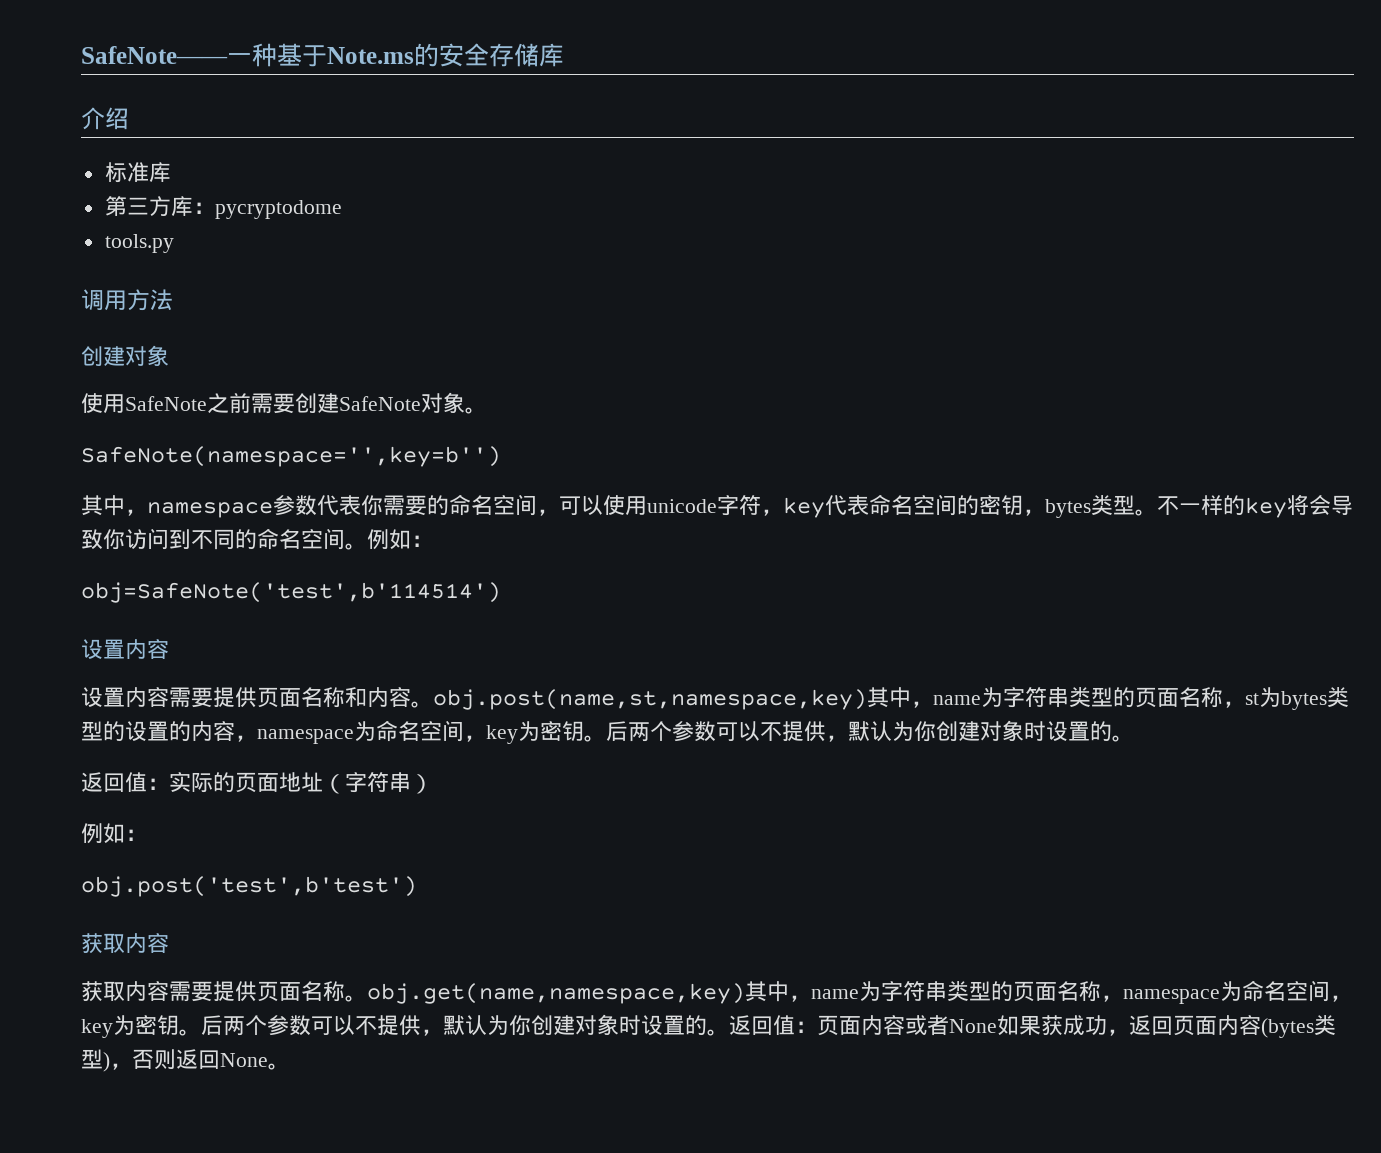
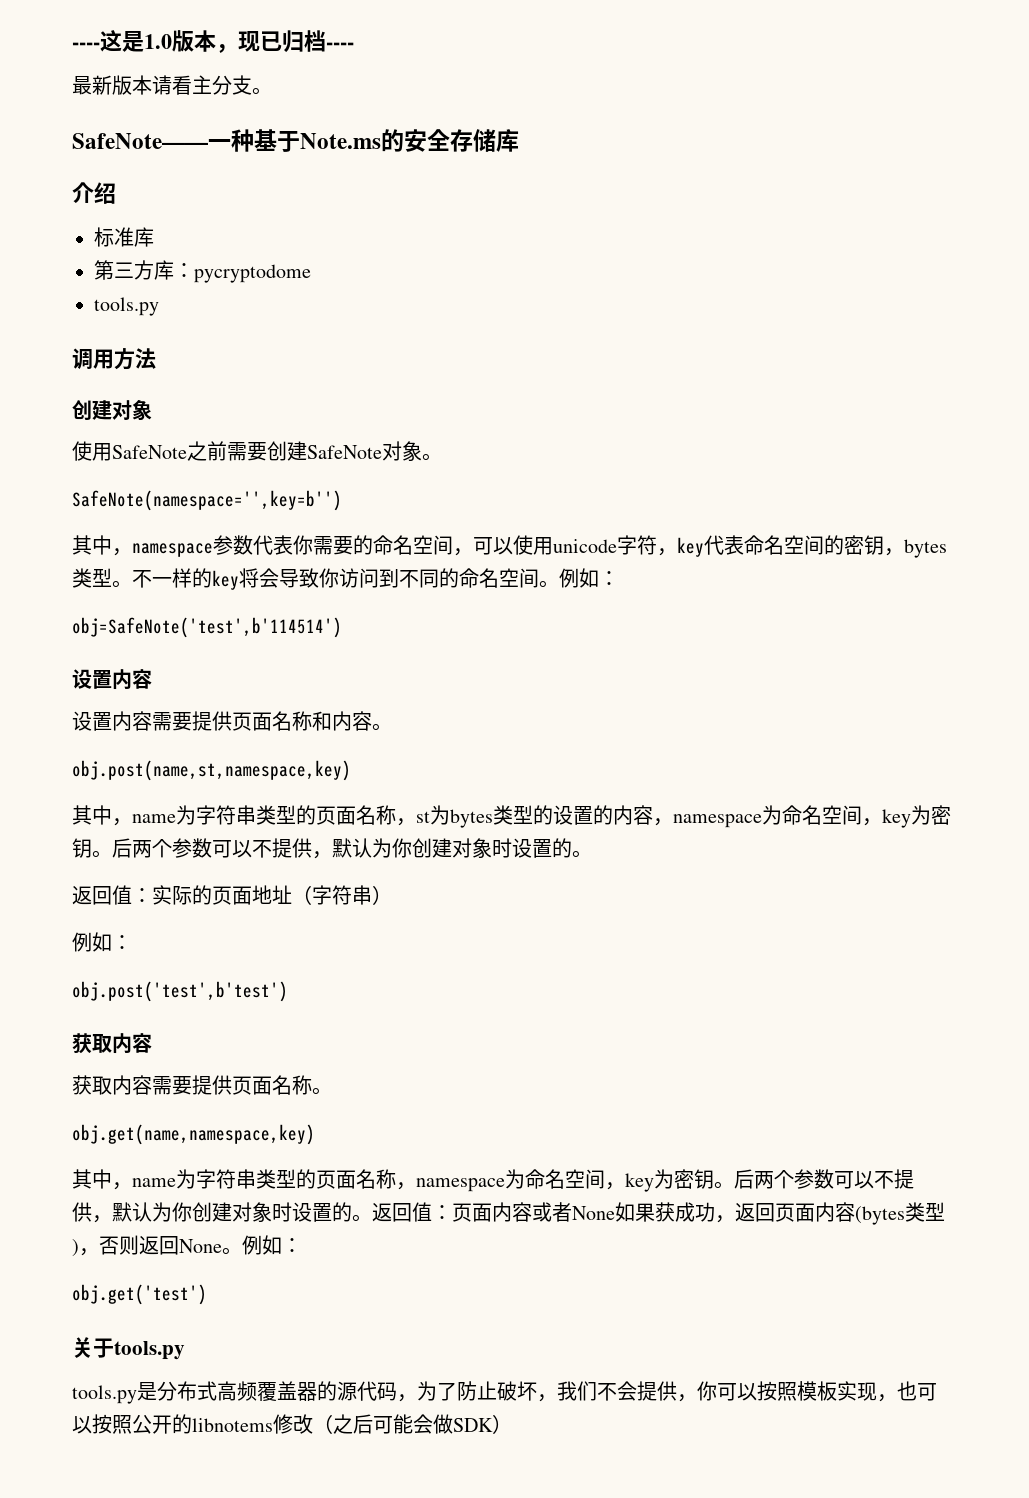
+ ----这是1.0版本，现已归档----
+ 最新版本请看主分支。
- 设置内容需要提供页面名称和内容。obj.post(name,st,namespace,key)其中，name为字符串类型的页面名称，st为bytes类型的设置的内容，namespace为命名空间，key为密钥。
+ 设置内容需要提供页面名称和内容。
+ obj.post(name,st,namespace,key)
+ 其中，name为字符串类型的页面名称，st为bytes类型的设置的内容，namespace为命名空间，key为密钥。
- 获取内容需要提供页面名称。obj.get(name,namespace,key)其中，name为字符串类型的页面名称，namespace为命名空间，key为密钥。
+ 获取内容需要提供页面名称。
+ obj.get(name,namespace,key)
+ 其中，name为字符串类型的页面名称，namespace为命名空间，key为密钥。
- 返回值：页面内容或者None如果获成功，返回页面内容(bytes类型)，否则返回None。
+ 返回值：页面内容或者None如果获成功，返回页面内容(bytes类型)，否则返回None。例如：
+ obj.get('test')
+ 关于tools.py
+ tools.py是分布式高频覆盖器的源代码，为了防止破坏，我们不会提供，你可以按照模板实现，也可以按照公开的libnotems修改（之后可能会做SDK）

